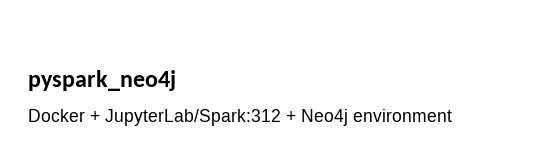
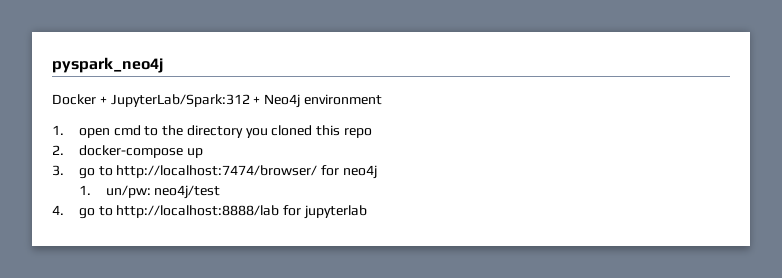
+ 1. open cmd to the directory you cloned this repo
+ 2. docker-compose up
+ 3. go to http://localhost:7474/browser/ for neo4j
+ 1. un/pw: neo4j/test
+ 4. go to http://localhost:8888/lab for jupyterlab

